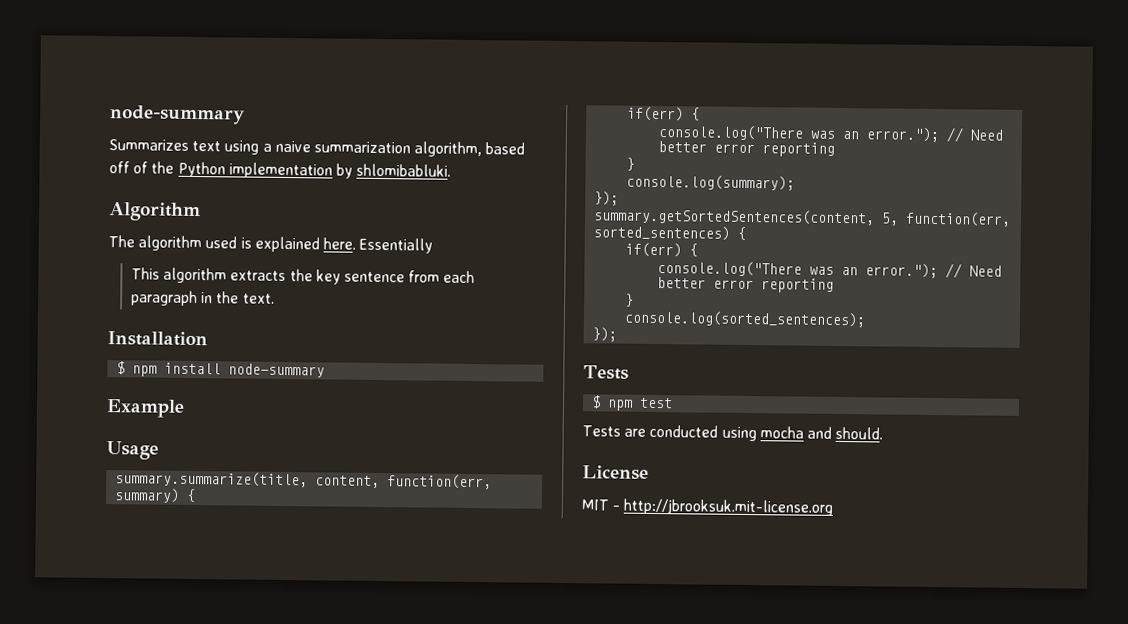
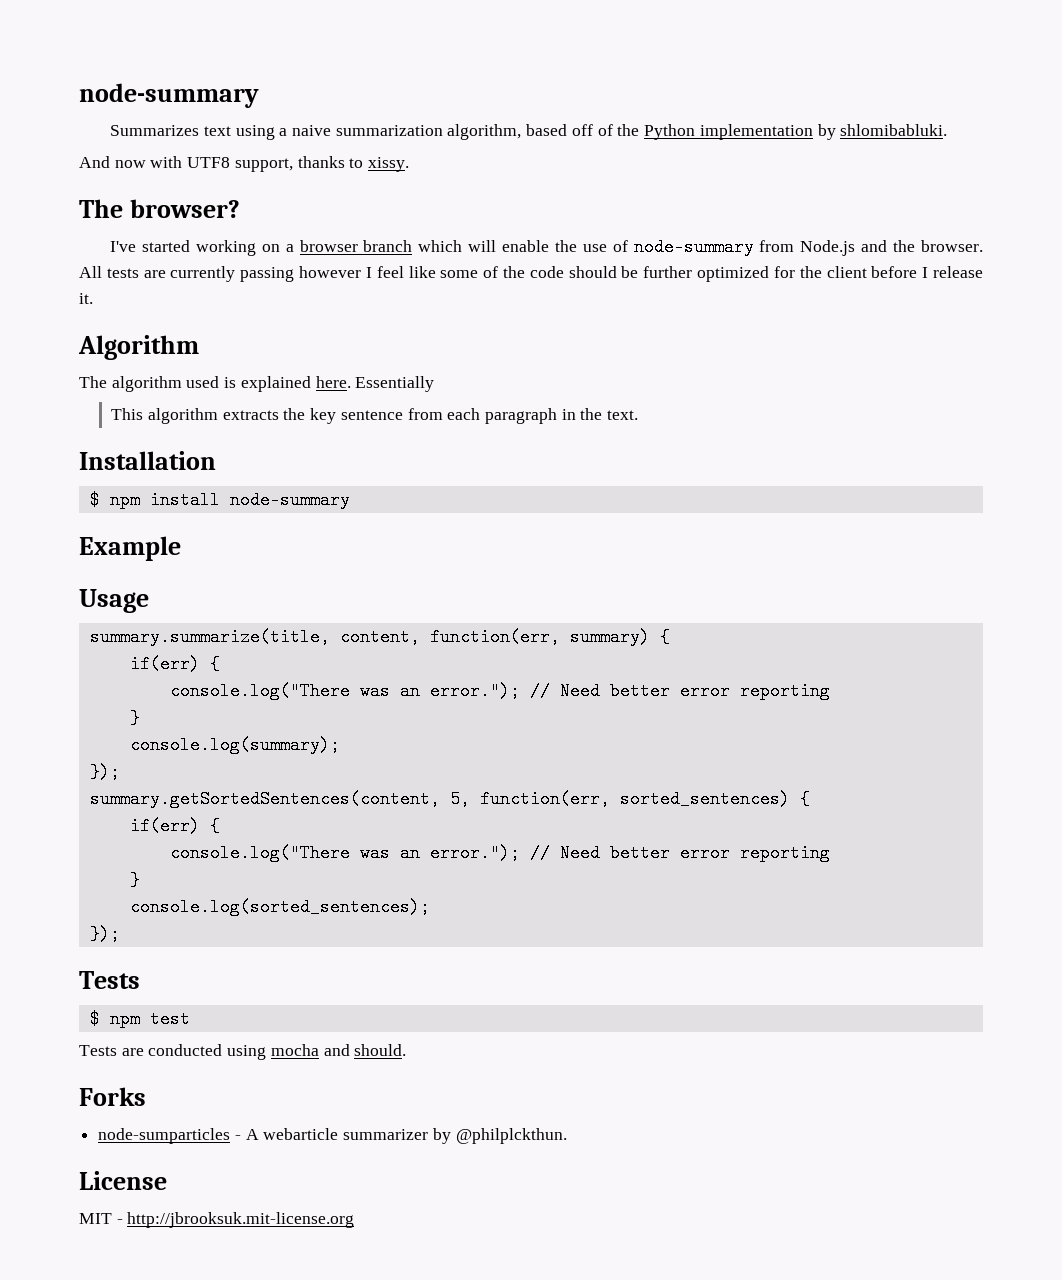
+ And now with UTF8 support, thanks to xissy.
+ The browser?
+ I've started working on a browser branch which will enable the use of node-summary from Node.js and the browser. All tests are currently passing however I feel like some of the code should be further optimized for the client before I release it.
+ Forks
+ node-sumparticles - A webarticle summarizer by @philplckthun.

